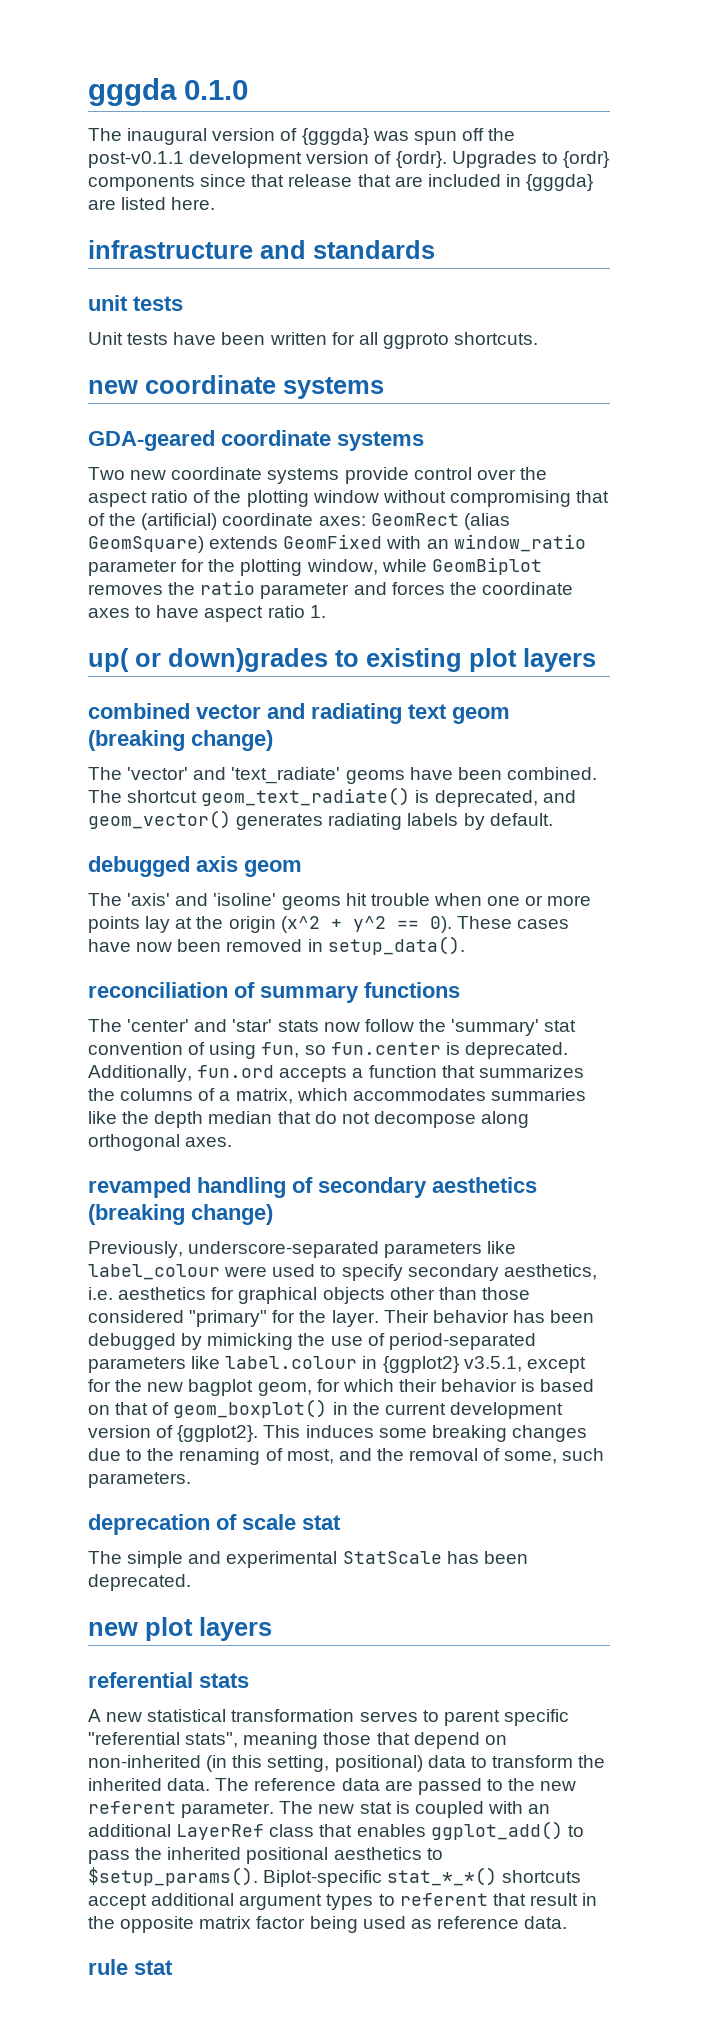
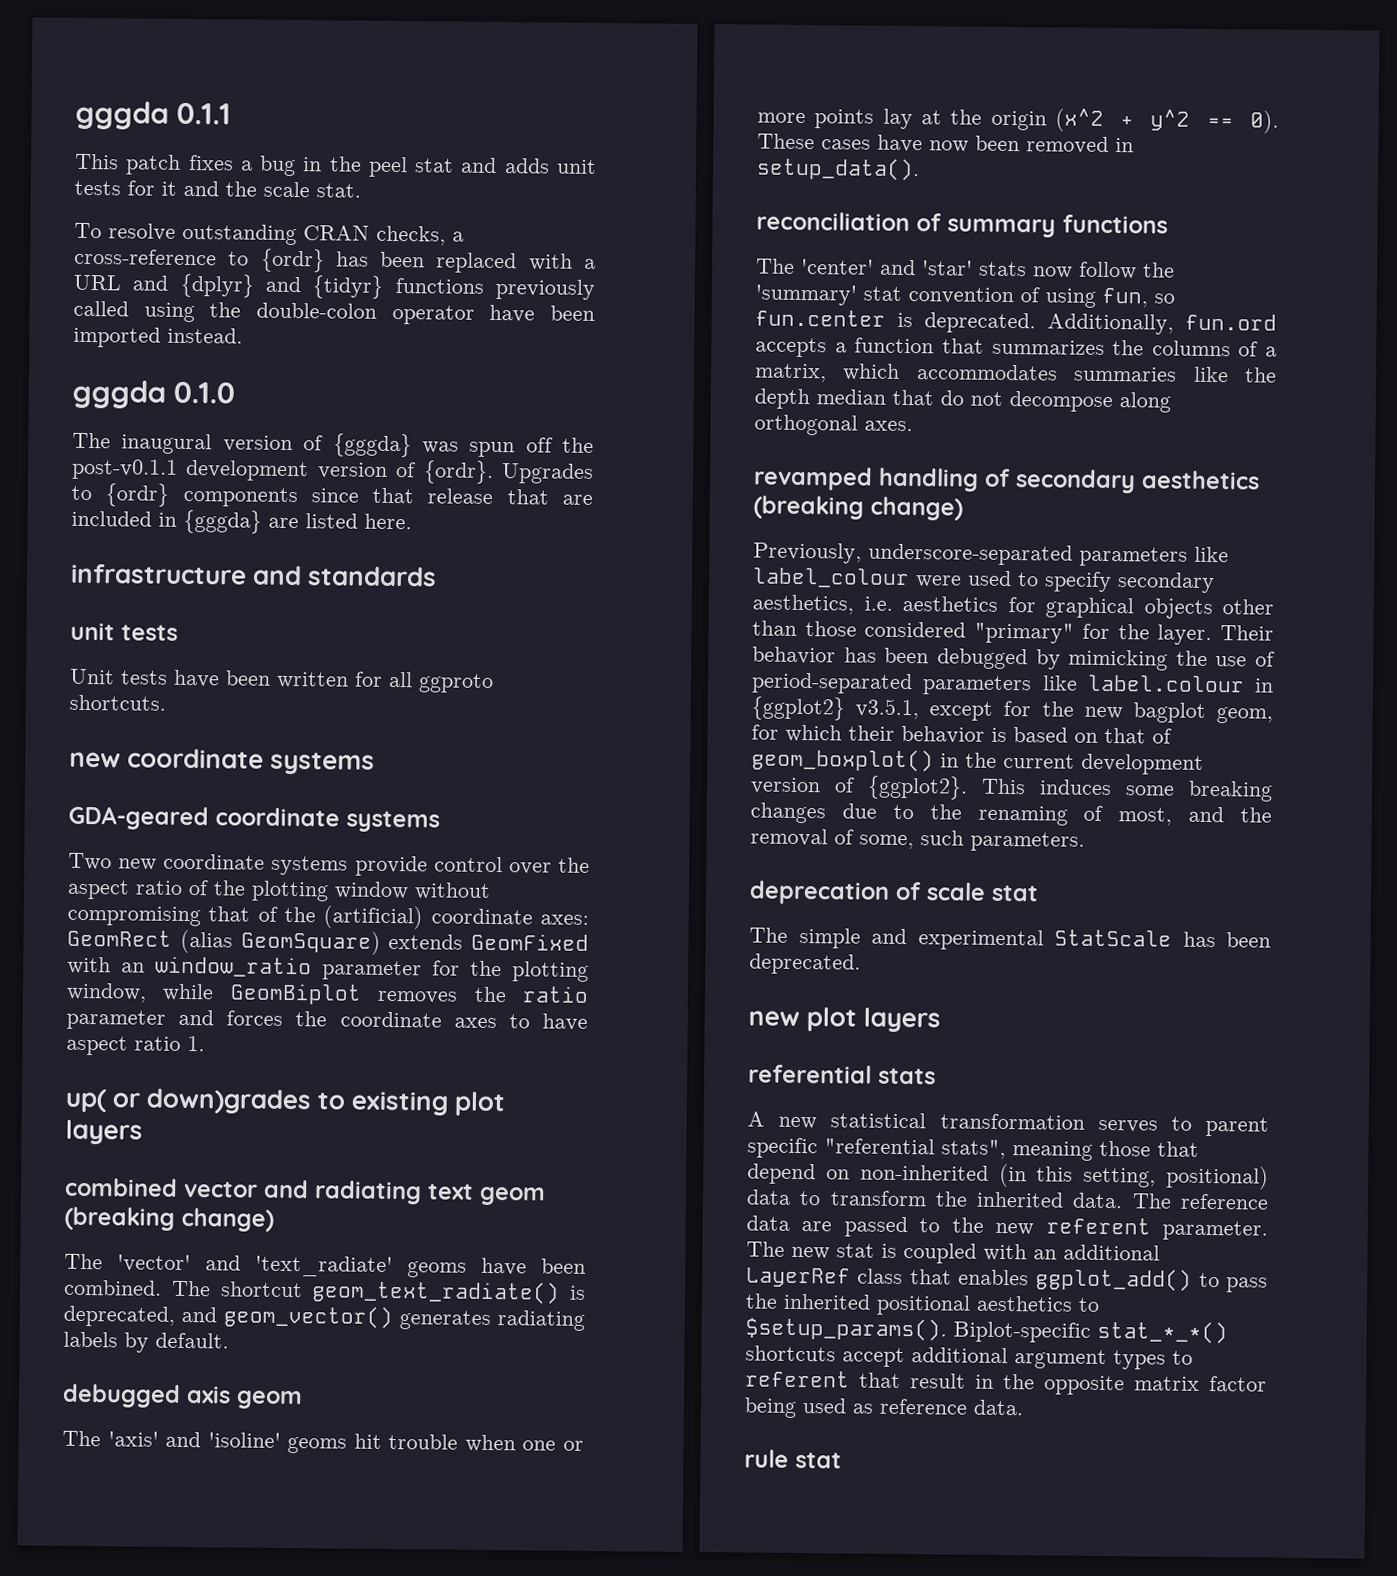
+ gggda 0.1.1
+ This patch fixes a bug in the peel stat and adds unit tests for it and the scale stat.
+ To resolve outstanding CRAN checks, a cross-reference to {ordr} has been replaced with a URL and {dplyr} and {tidyr} functions previously called using the double-colon operator have been imported instead.

